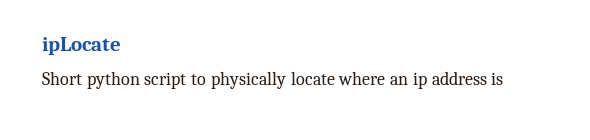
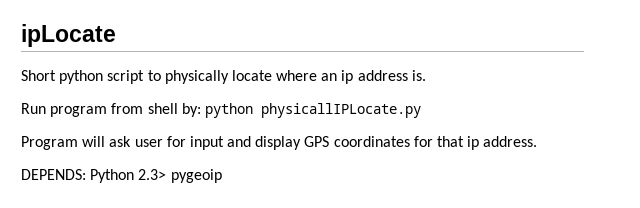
- Short python script to physically locate where an ip address is
+ Short python script to physically locate where an ip address is.
+ Run program from shell by: python physicallIPLocate.py
+ Program will ask user for input and display GPS coordinates for that ip address.
+ DEPENDS: Python 2.3> pygeoip

